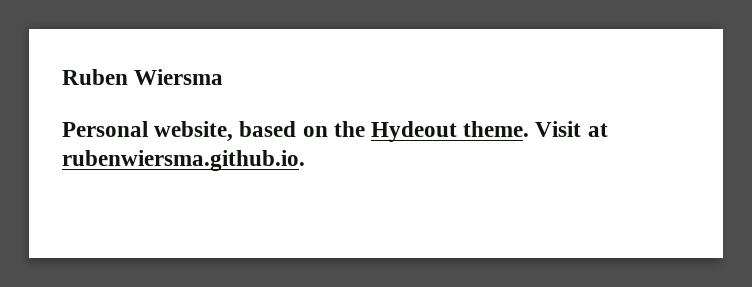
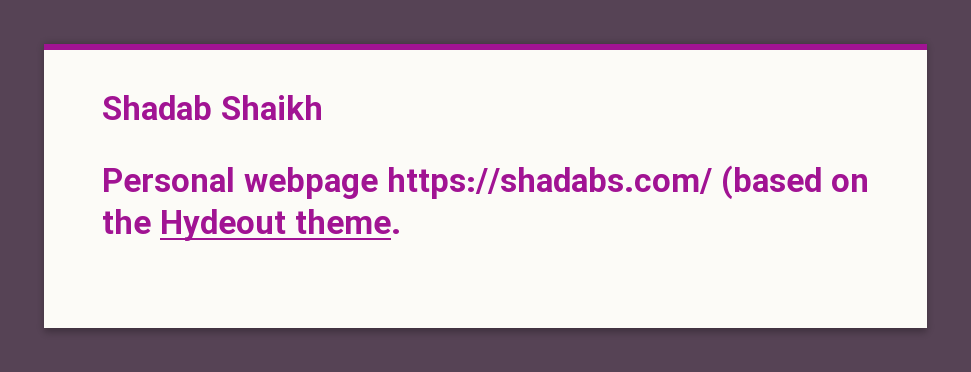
- Ruben Wiersma
+ Shadab Shaikh
- Personal website, based on the Hydeout theme. Visit at rubenwiersma.github.io.
+ Personal webpage https://shadabs.com/ (based on the Hydeout theme.

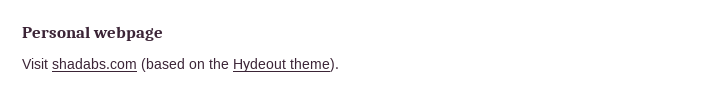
- Shadab Shaikh
- Personal webpage https://shadabs.com/ (based on the Hydeout theme.
+ Personal webpage
+ Visit shadabs.com (based on the Hydeout theme).

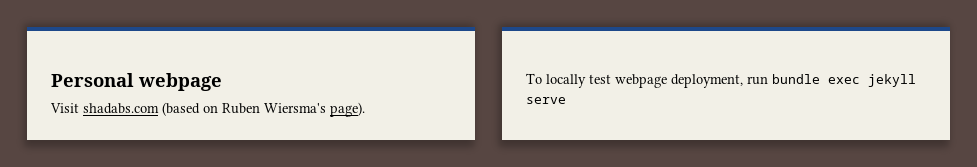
- Visit shadabs.com (based on the Hydeout theme).
+ Visit shadabs.com (based on Ruben Wiersma's page).
+ To locally test webpage deployment, run bundle exec jekyll serve

